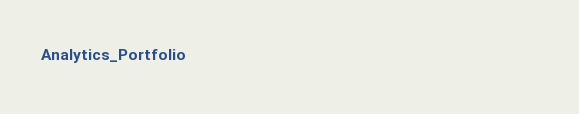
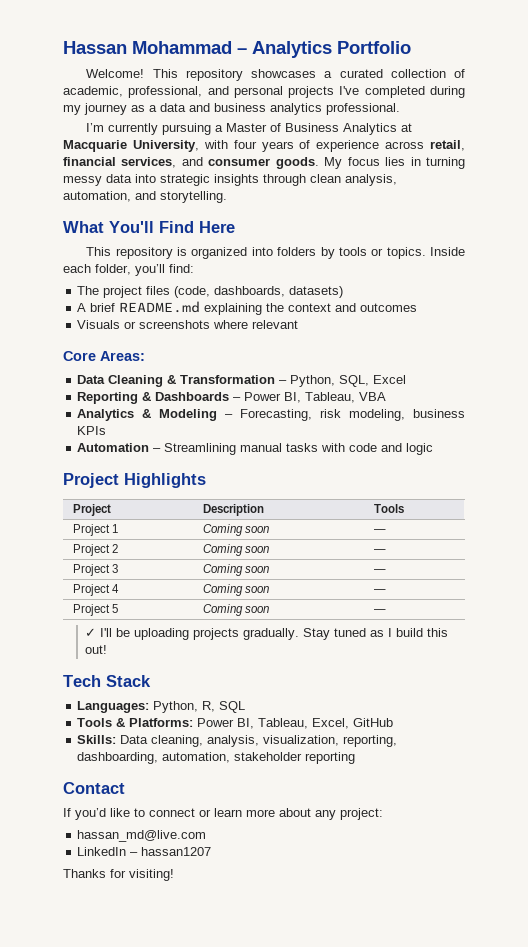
- Analytics_Portfolio
+ Hassan Mohammad – Analytics Portfolio
+ Welcome! This repository showcases a curated collection of academic, professional, and personal projects I've completed during my journey as a data and business analytics professional.
+ I’m currently pursuing a Master of Business Analytics at Macquarie University, with four years of experience across retail, financial services, and consumer goods. My focus lies in turning messy data into strategic insights through clean analysis, automation, and storytelling.
+ What You'll Find Here
+ This repository is organized into folders by tools or topics. Inside each folder, you’ll find:
+ The project files (code, dashboards, datasets)
+ A brief README.md explaining the context and outcomes
+ Visuals or screenshots where relevant
+ Core Areas:
+ Data Cleaning & Transformation – Python, SQL, Excel
+ Reporting & Dashboards – Power BI, Tableau, VBA
+ Analytics & Modeling – Forecasting, risk modeling, business KPIs
+ Automation – Streamlining manual tasks with code and logic
+ Project Highlights
+ Project | Description | Tools
+ Project 1 | Coming soon | —
+ Project 2 | Coming soon | —
+ Project 3 | Coming soon | —
+ Project 4 | Coming soon | —
+ Project 5 | Coming soon | —
+ ✓ I'll be uploading projects gradually. Stay tuned as I build this out!
+ Tech Stack
+ Languages: Python, R, SQL
+ Tools & Platforms: Power BI, Tableau, Excel, GitHub
+ Skills: Data cleaning, analysis, visualization, reporting, dashboarding, automation, stakeholder reporting
+ Contact
+ If you’d like to connect or learn more about any project:
+ hassan_md@live.com
+ LinkedIn – hassan1207
+ Thanks for visiting!

